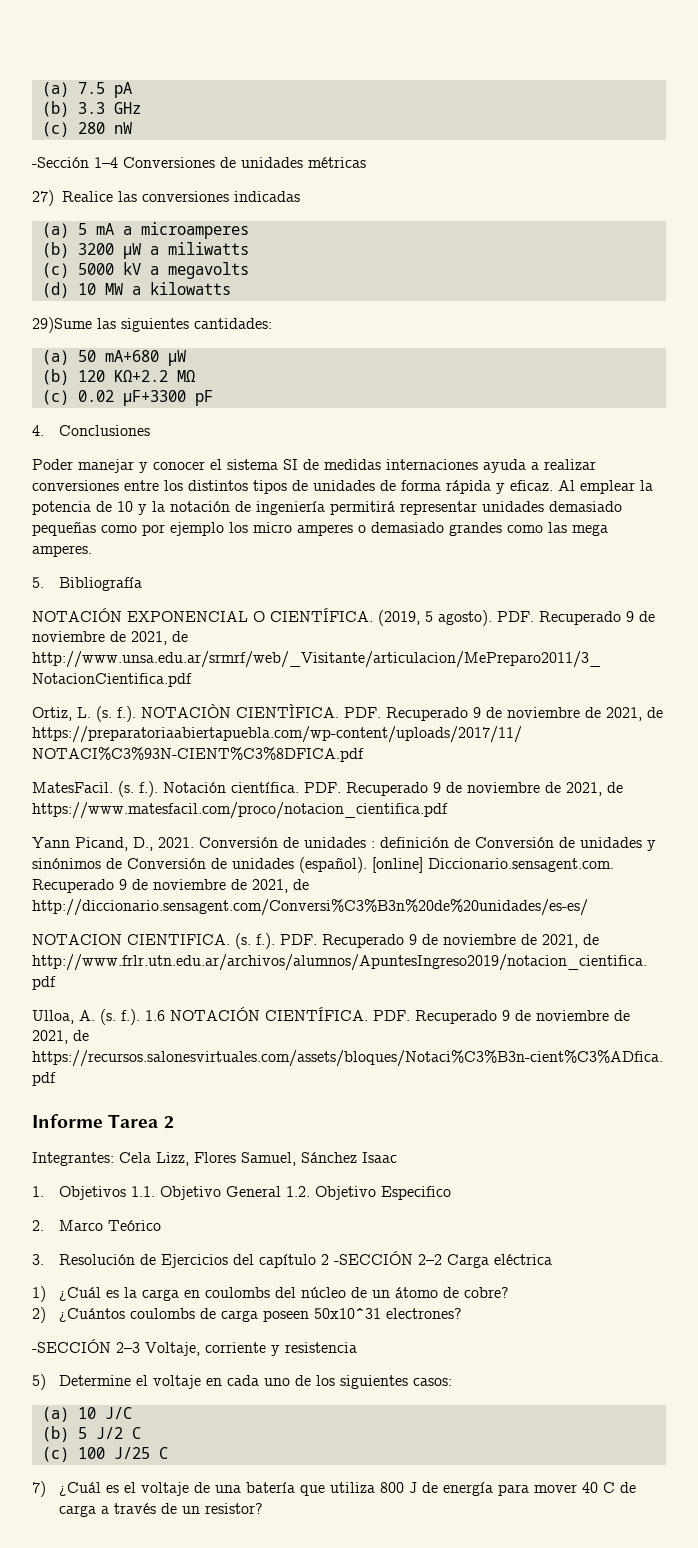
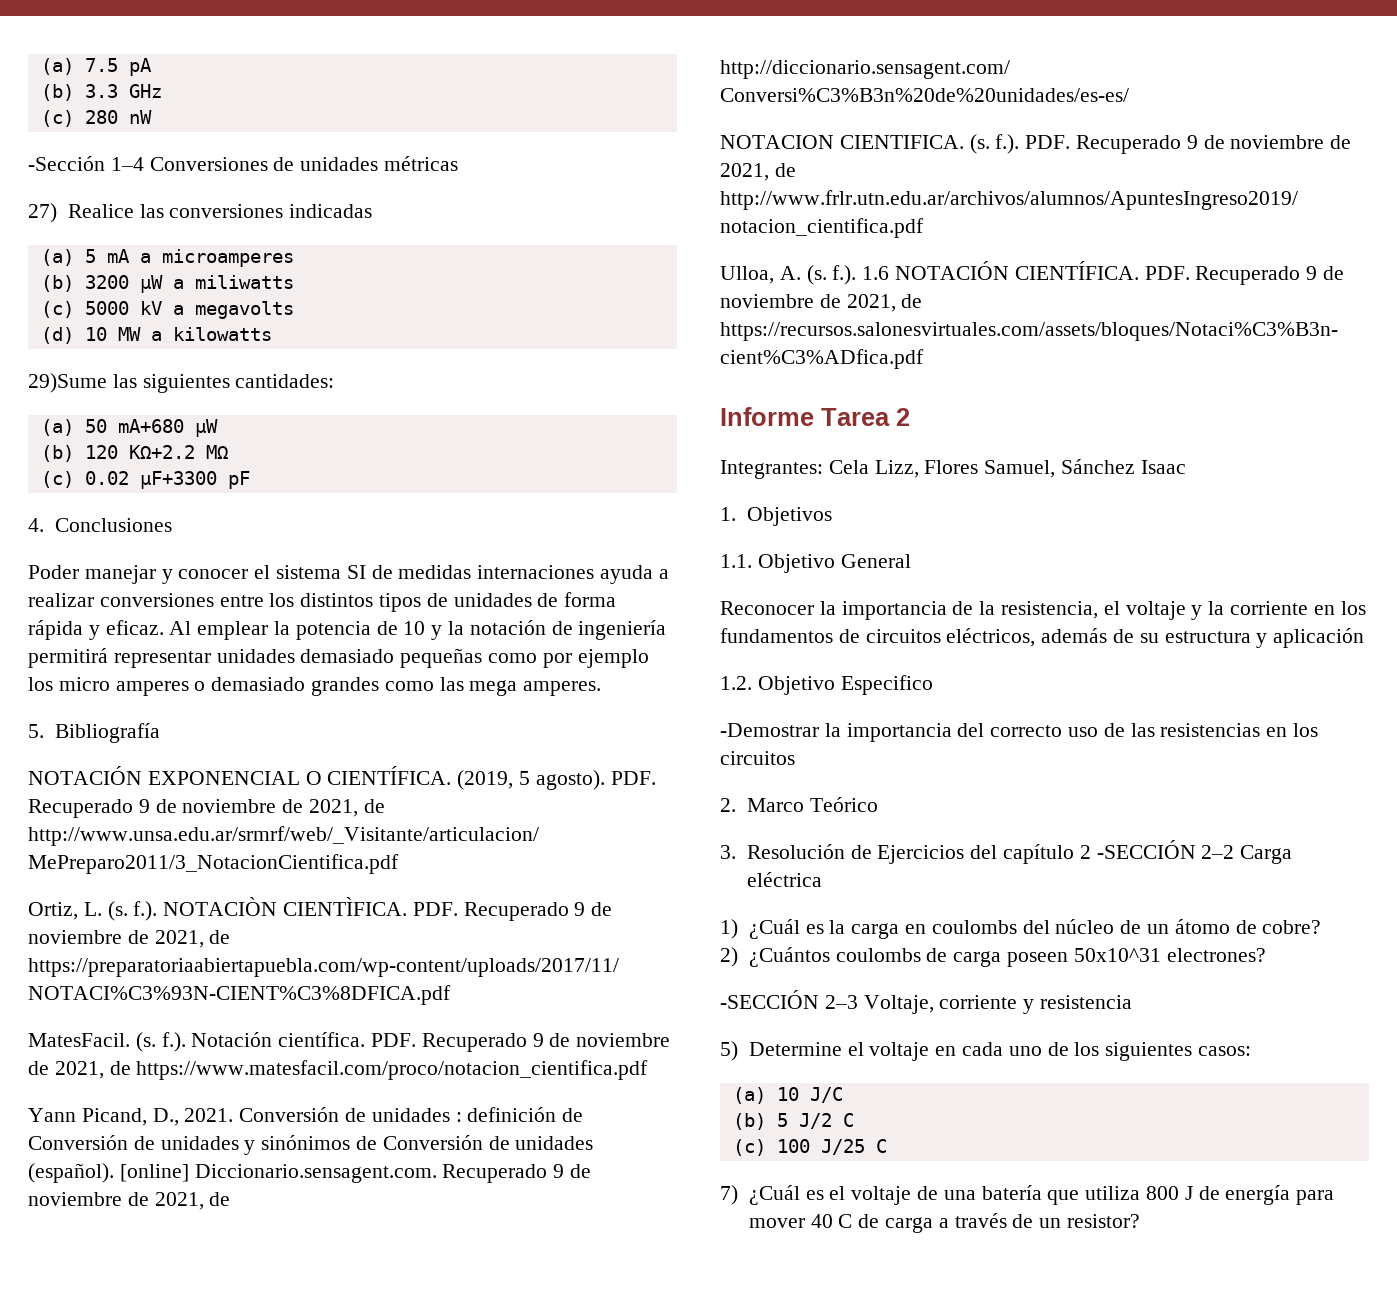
- 1. Objetivos 1.1. Objetivo General 1.2. Objetivo Especifico
+ 1. Objetivos
+ 1.1. Objetivo General
+ Reconocer la importancia de la resistencia, el voltaje y la corriente en los fundamentos de circuitos eléctricos, además de su estructura y aplicación
+ 1.2. Objetivo Especifico
+ -Demostrar la importancia del correcto uso de las resistencias en los circuitos

